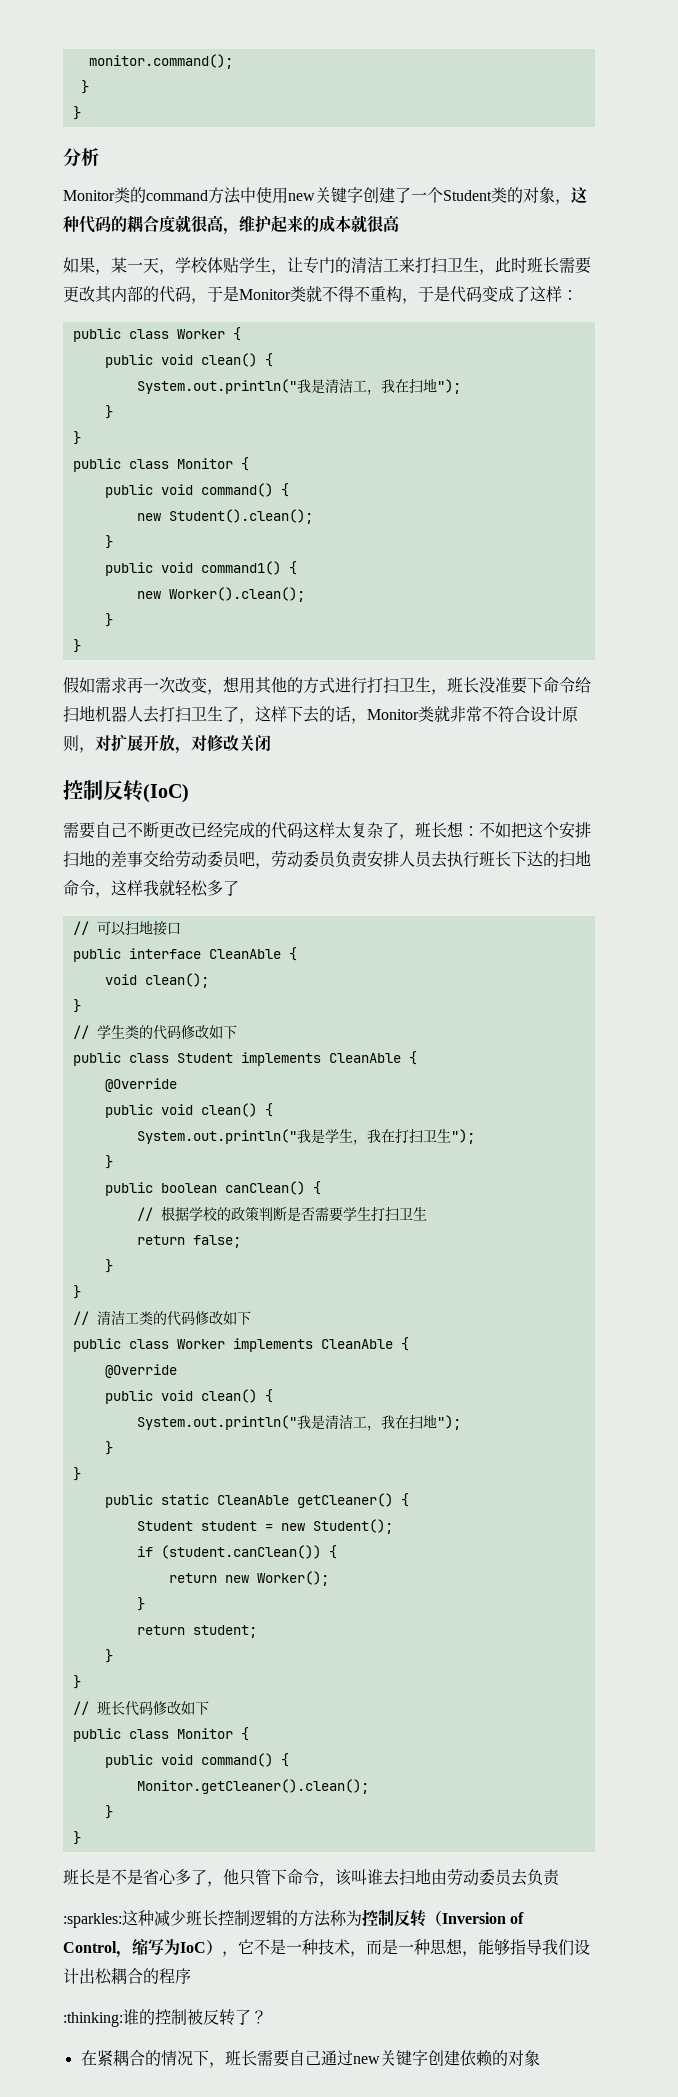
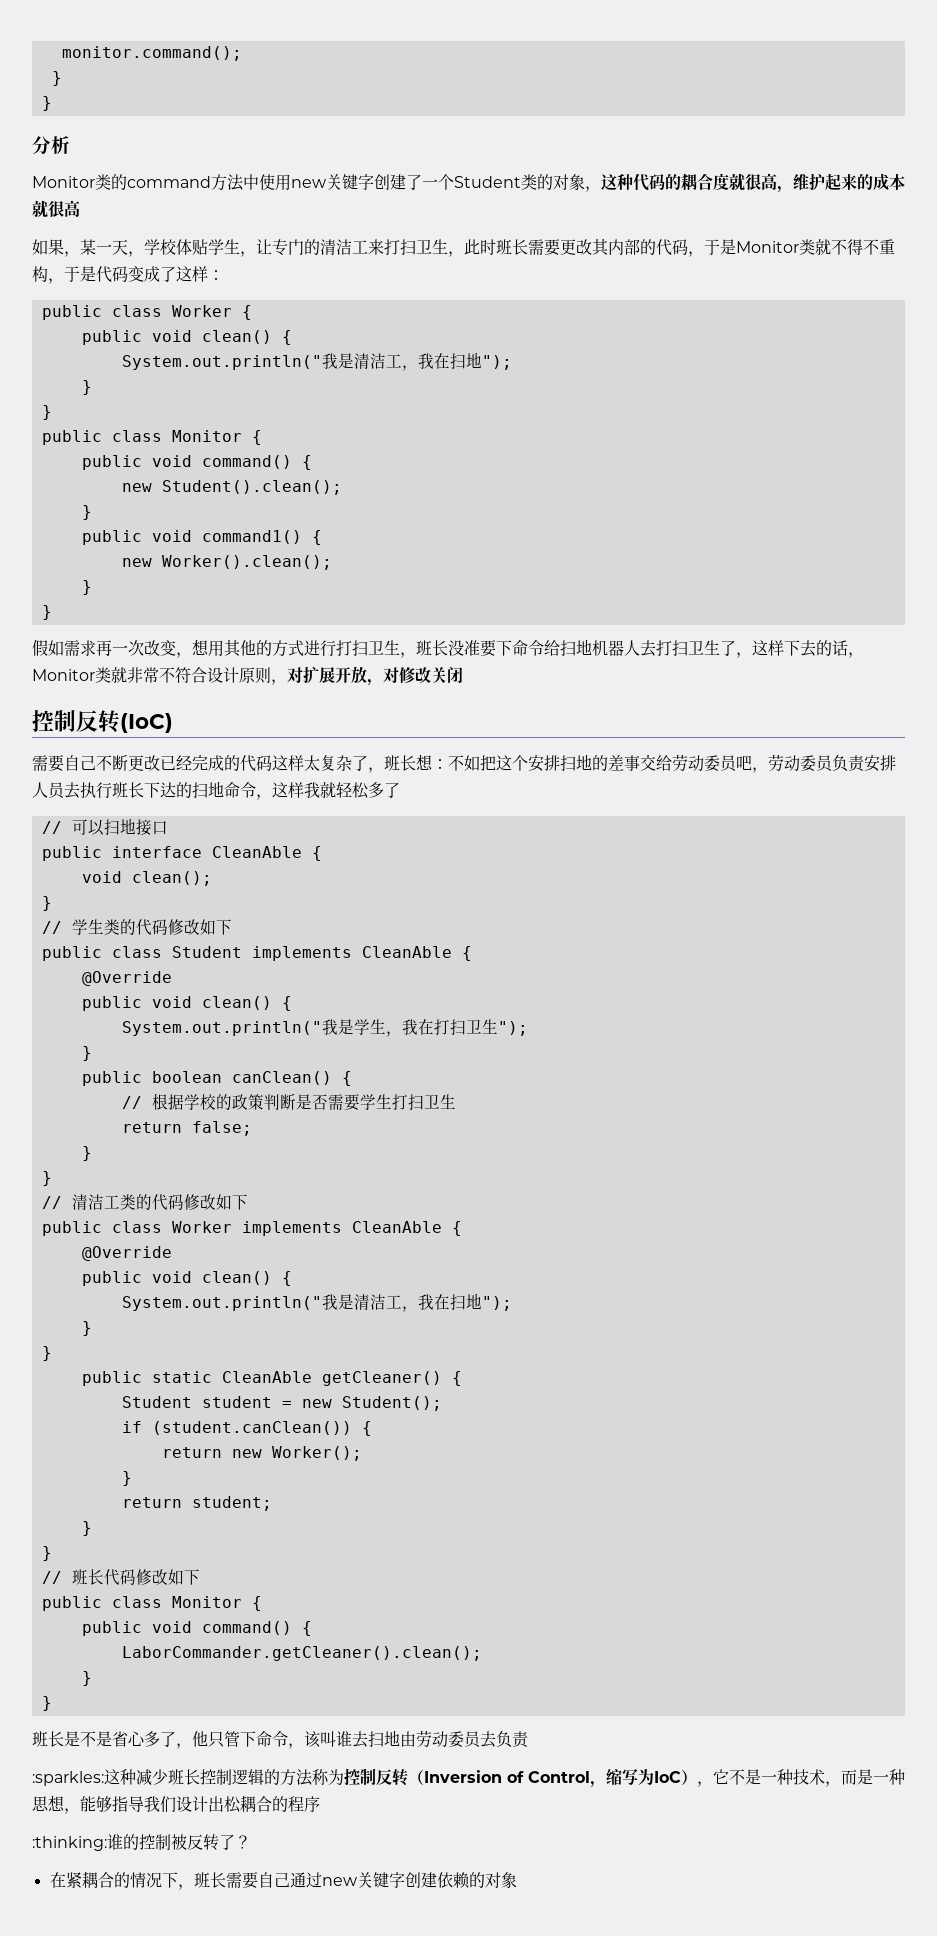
- Monitor.getCleaner().clean();
+ LaborCommander.getCleaner().clean();

